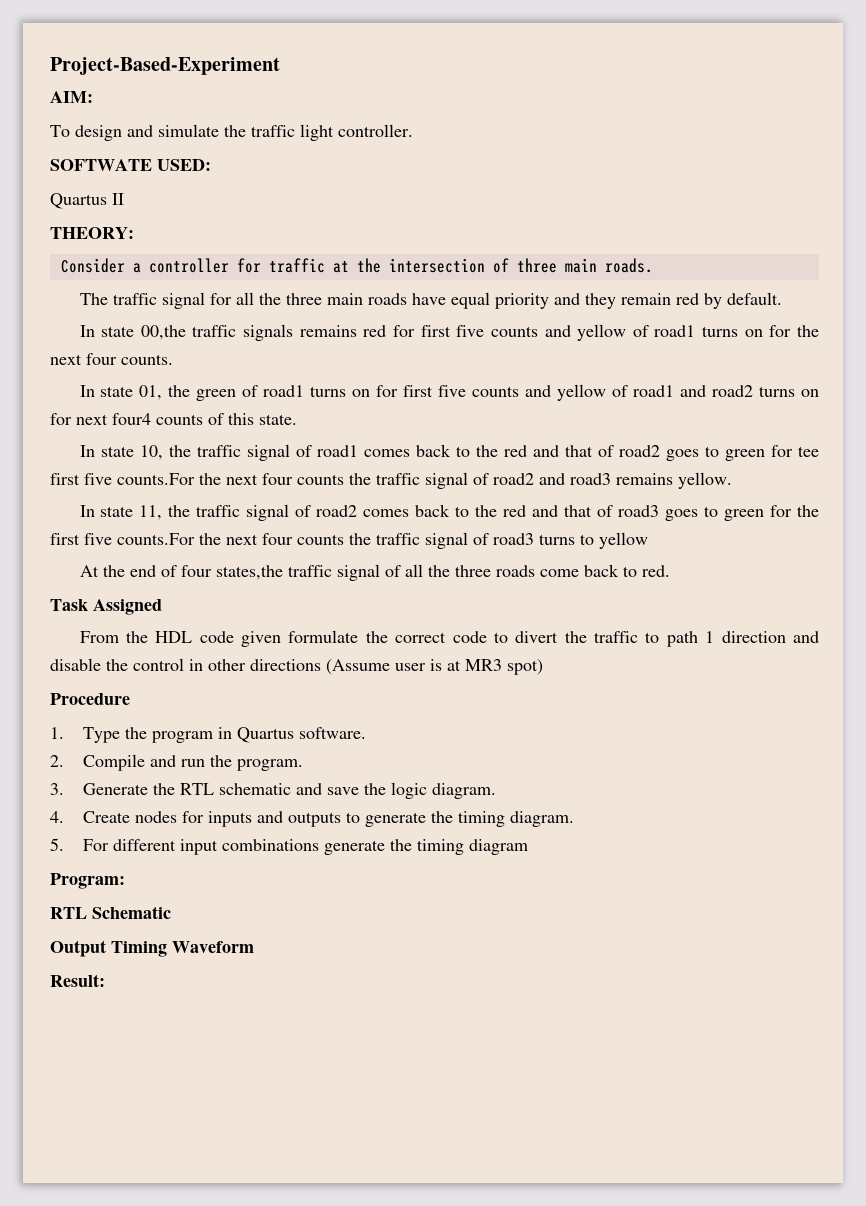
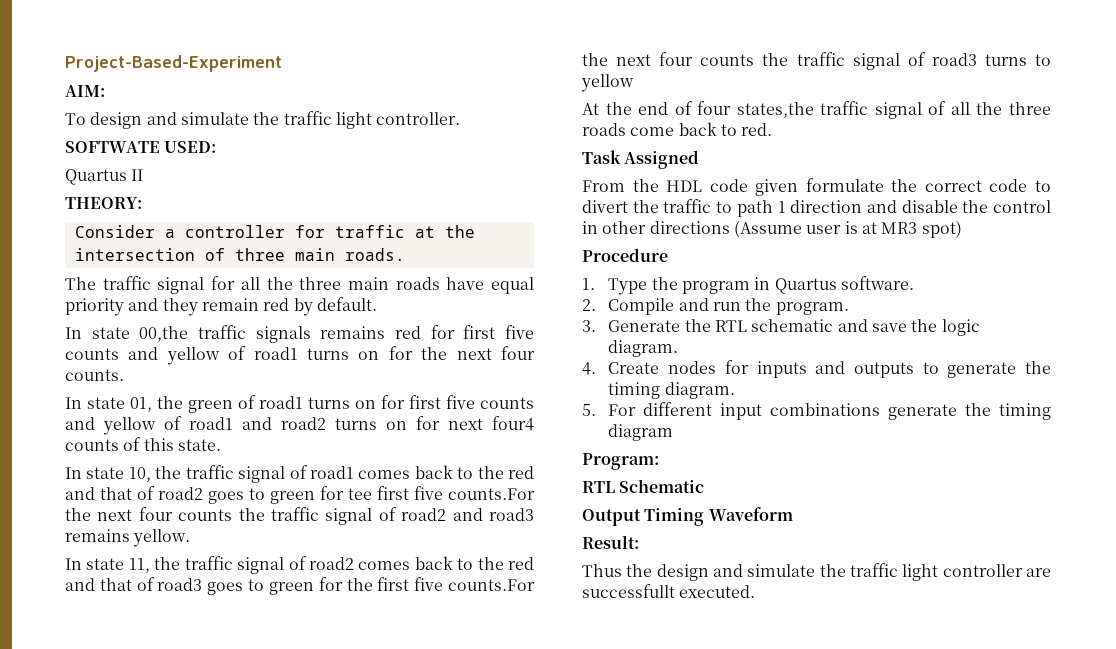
+ Thus the design and simulate the traffic light controller are successfullt executed.

